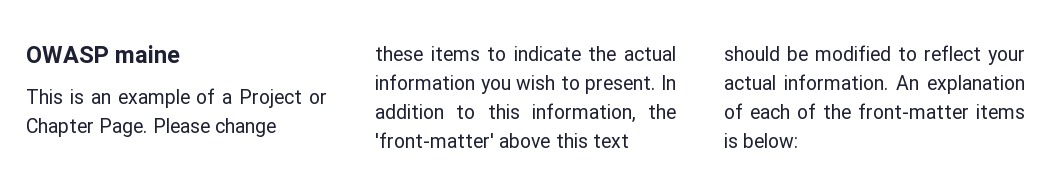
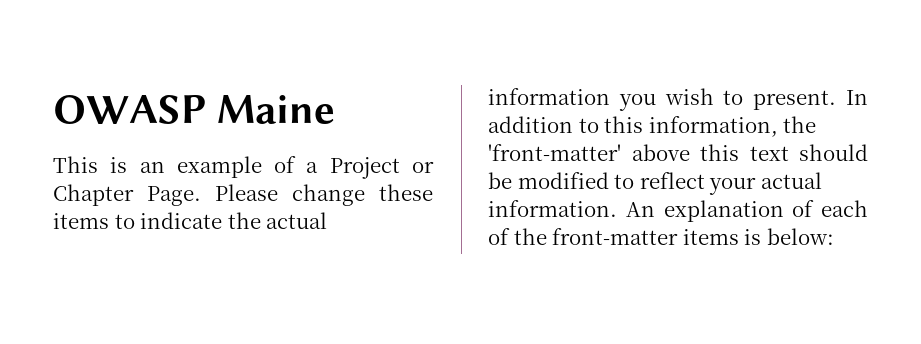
- OWASP maine
+ OWASP Maine

